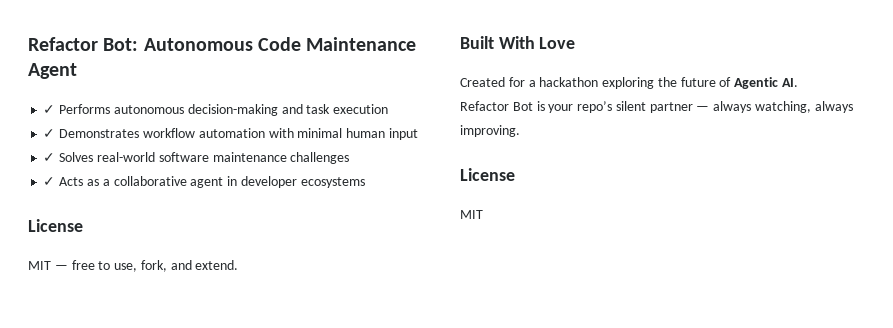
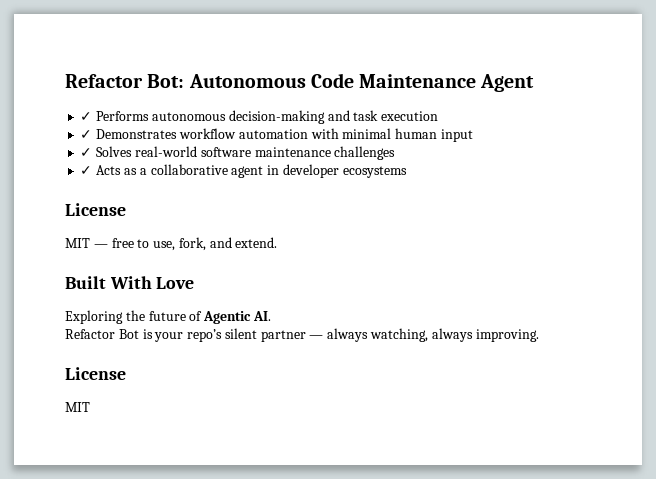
- Created for a hackathon exploring the future of Agentic AI.
+ Exploring the future of Agentic AI.

